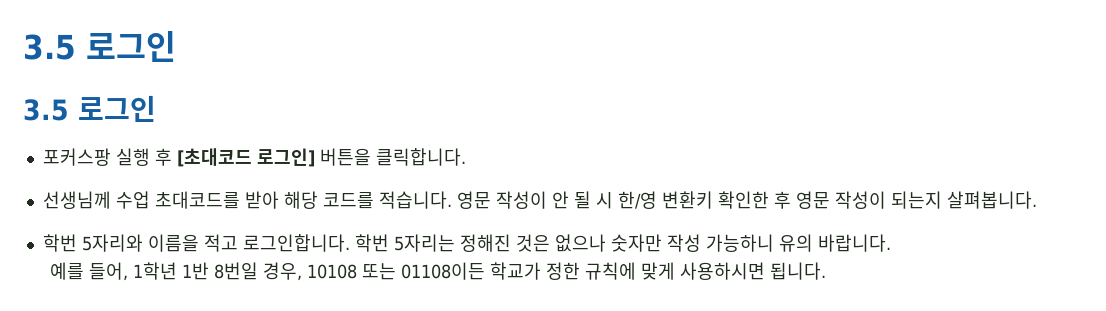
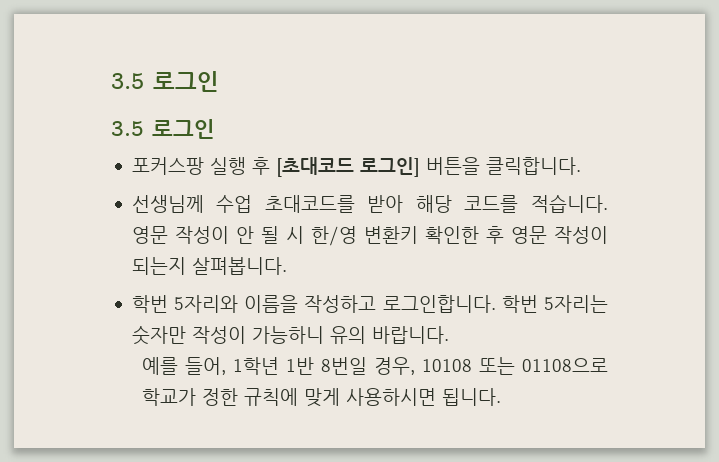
- 학번 5자리와 이름을 적고 로그인합니다.
+ 학번 5자리와 이름을 작성하고 로그인합니다.
- 학번 5자리는 정해진 것은 없으나 숫자만 작성 가능하니 유의 바랍니다.
+ 학번 5자리는 숫자만 작성이 가능하니 유의 바랍니다.
- 예를 들어, 1학년 1반 8번일 경우, 10108 또는 01108이든 학교가 정한 규칙에 맞게 사용하시면 됩니다.
+ 예를 들어, 1학년 1반 8번일 경우, 10108 또는 01108으로 학교가 정한 규칙에 맞게 사용하시면 됩니다.

